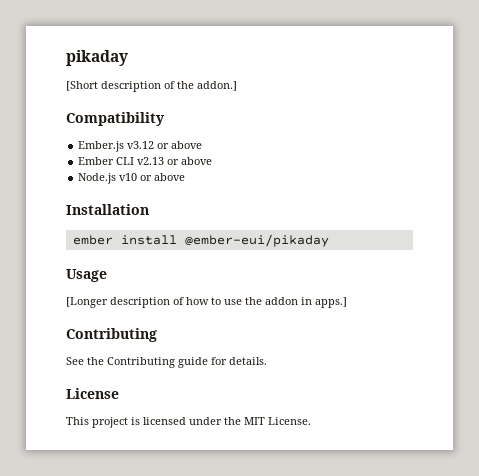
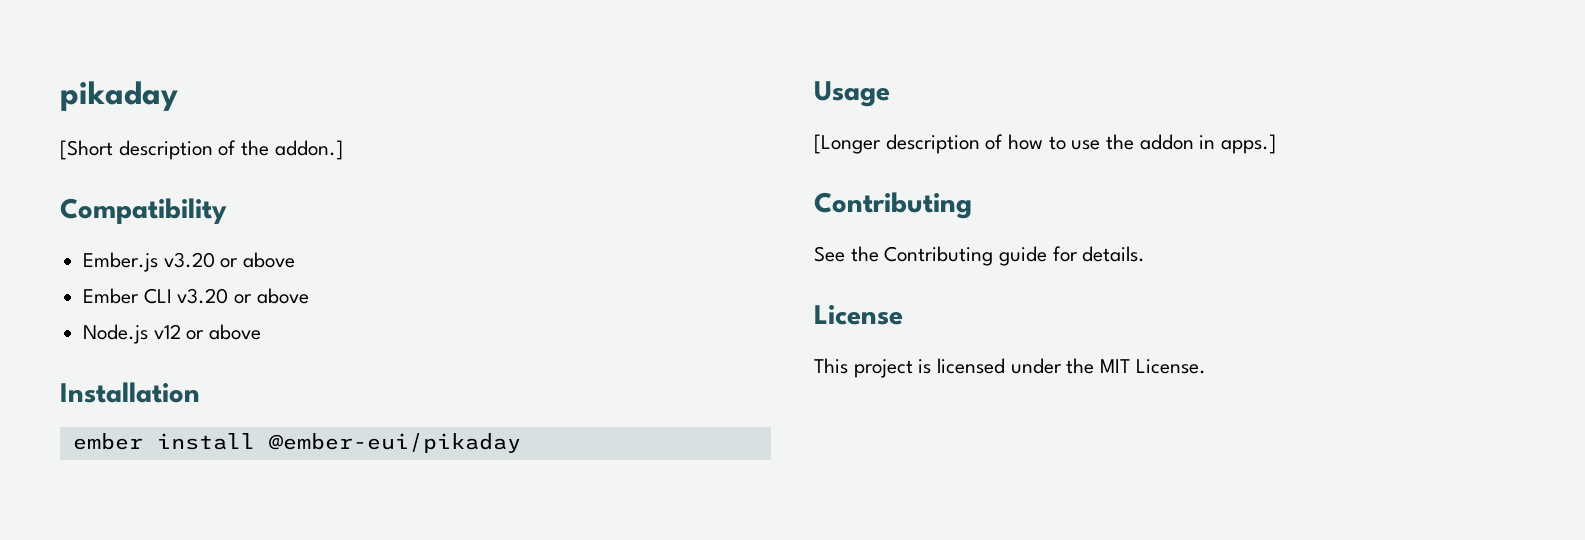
- Ember.js v3.12 or above
+ Ember.js v3.20 or above
- Ember CLI v2.13 or above
+ Ember CLI v3.20 or above
- Node.js v10 or above
+ Node.js v12 or above

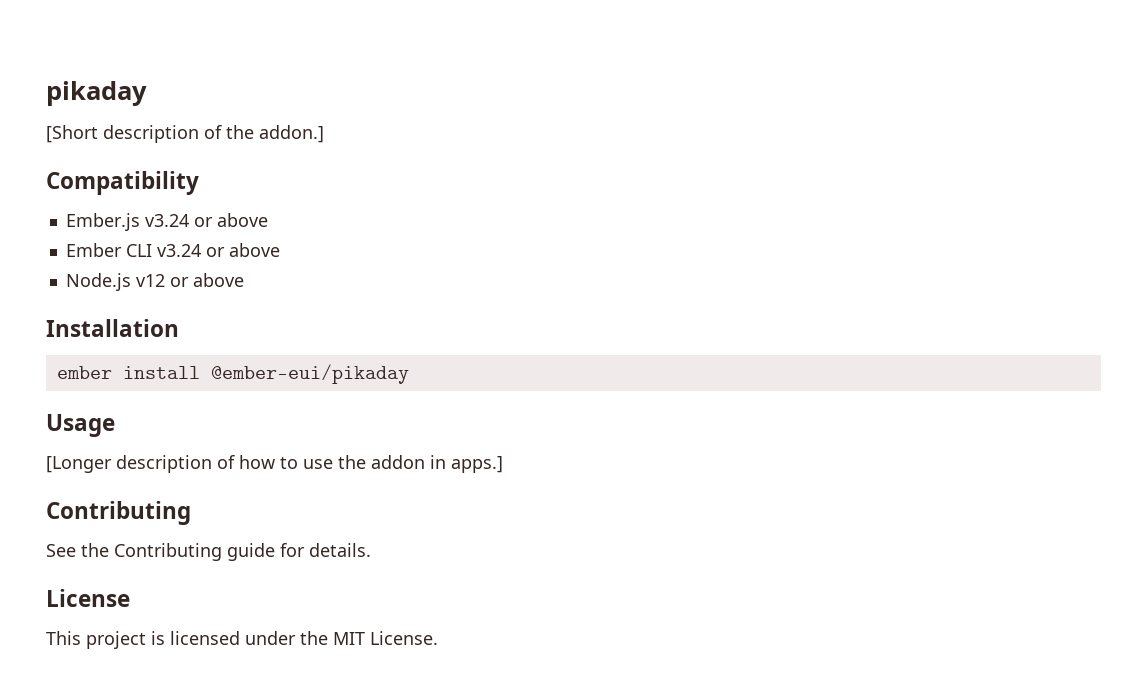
- Ember.js v3.20 or above
+ Ember.js v3.24 or above
- Ember CLI v3.20 or above
+ Ember CLI v3.24 or above

